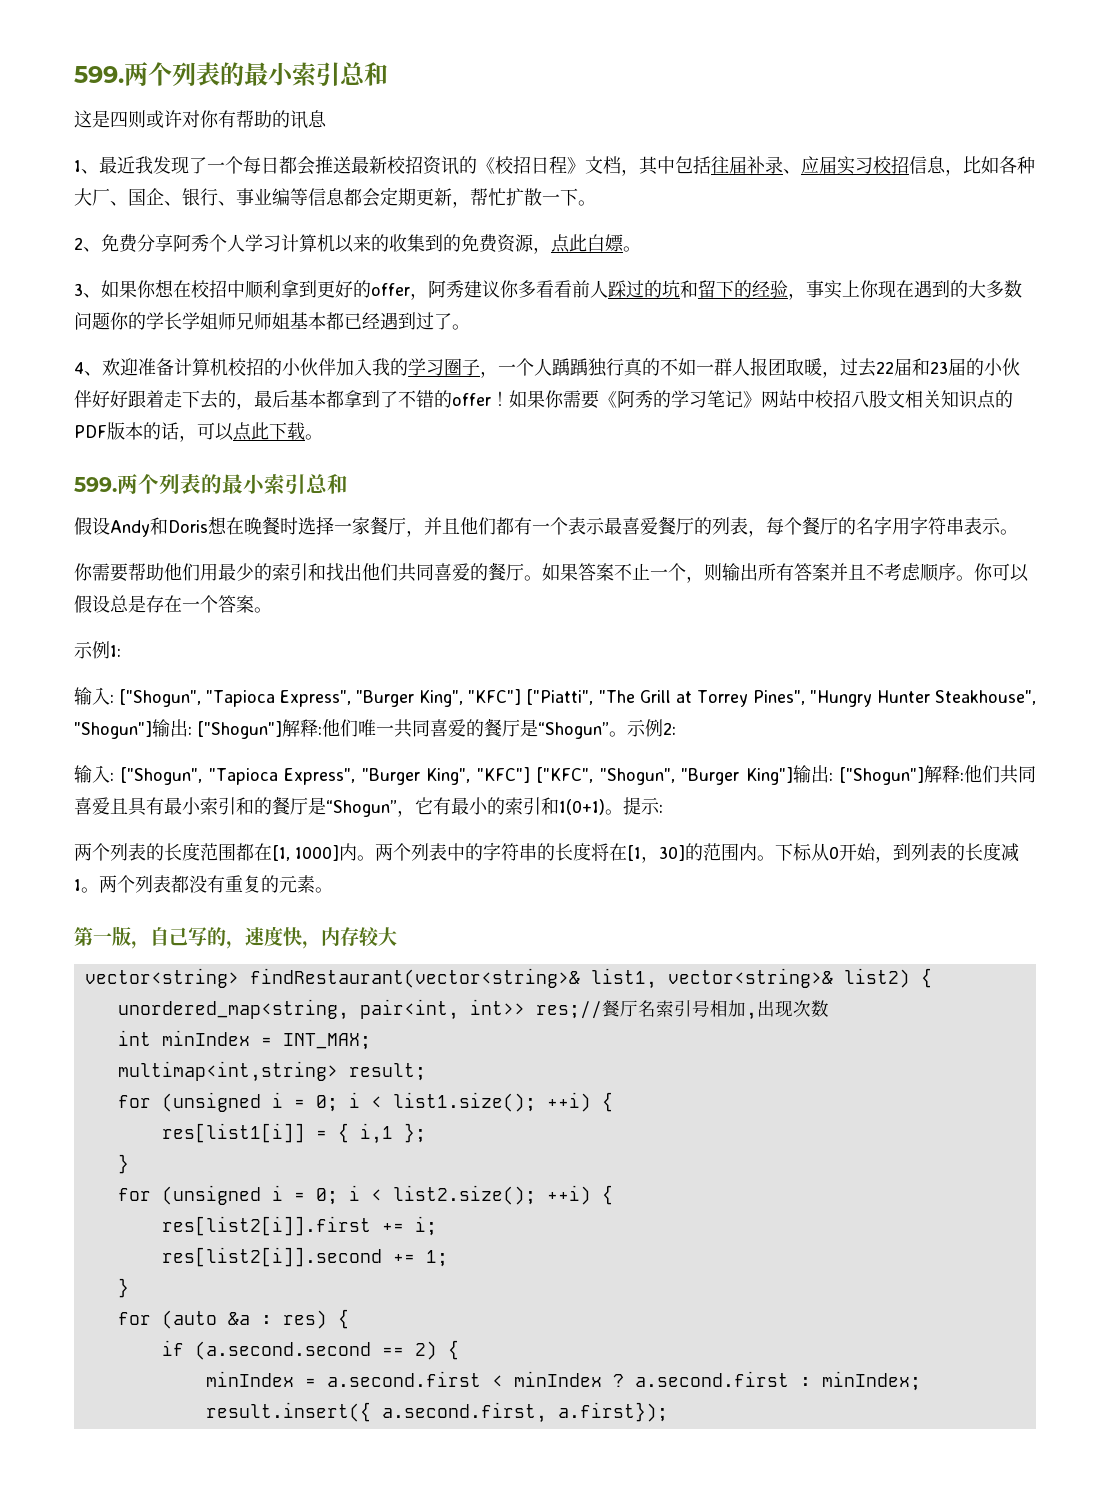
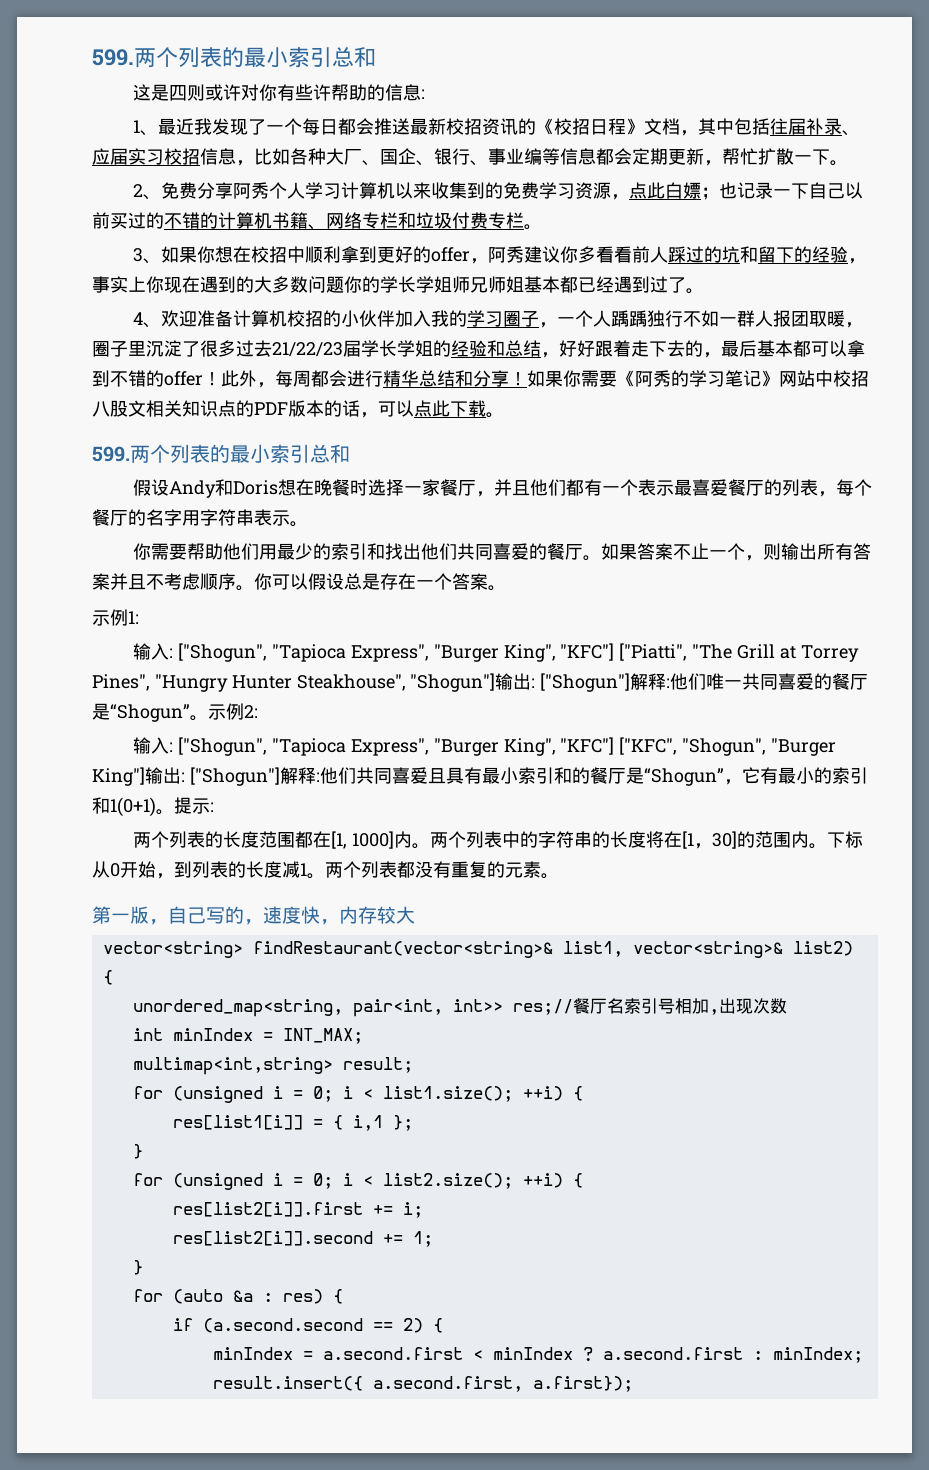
- 这是四则或许对你有帮助的讯息
+ 这是四则或许对你有些许帮助的信息:
- 2、免费分享阿秀个人学习计算机以来的收集到的免费资源，点此白嫖。
+ 2、免费分享阿秀个人学习计算机以来收集到的免费学习资源，点此白嫖；也记录一下自己以前买过的不错的计算机书籍、网络专栏和垃圾付费专栏。
- 4、欢迎准备计算机校招的小伙伴加入我的学习圈子，一个人踽踽独行真的不如一群人报团取暖，过去22届和23届的小伙伴好好跟着走下去的，最后基本都拿到了不错的offer！
+ 4、欢迎准备计算机校招的小伙伴加入我的学习圈子，一个人踽踽独行不如一群人报团取暖，圈子里沉淀了很多过去21/22/23届学长学姐的经验和总结，好好跟着走下去的，最后基本都可以拿到不错的offer！
+ 此外，每周都会进行精华总结和分享！

